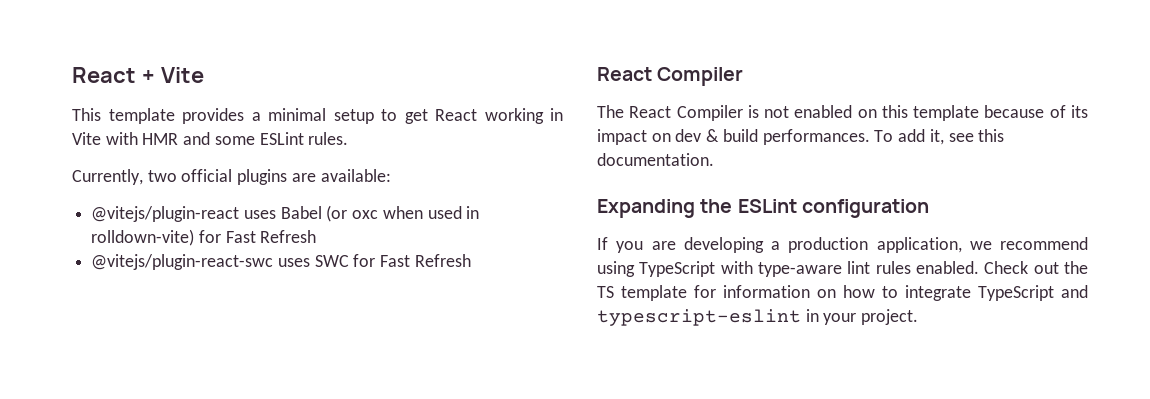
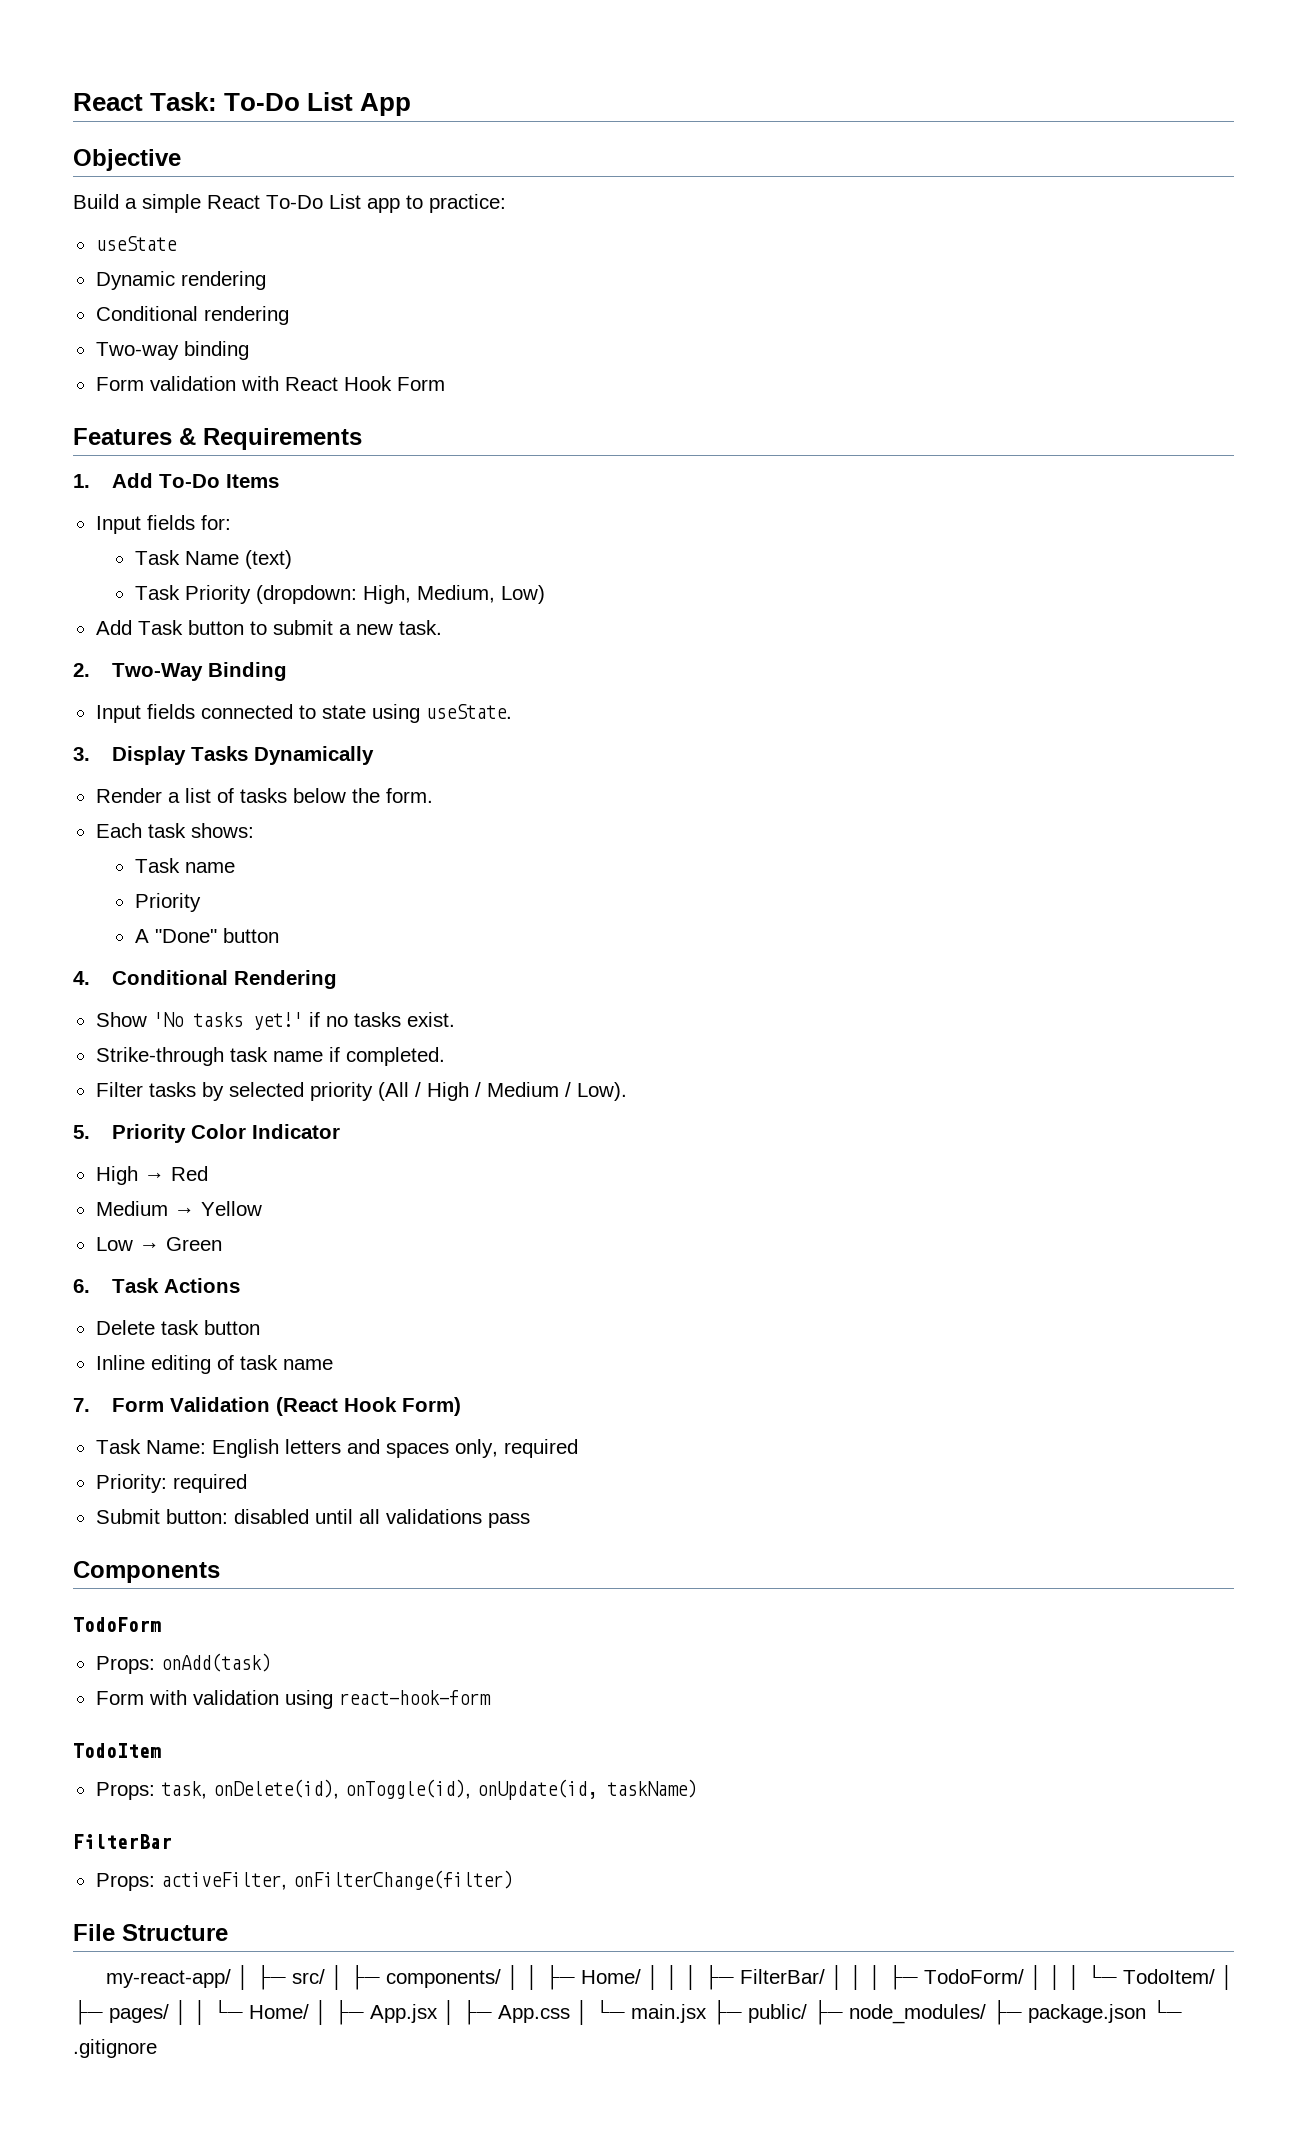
- React + Vite
- This template provides a minimal setup to get React working in Vite with HMR and some ESLint rules.
- Currently, two official plugins are available:
- @vitejs/plugin-react uses Babel (or oxc when used in rolldown-vite) for Fast Refresh
- @vitejs/plugin-react-swc uses SWC for Fast Refresh
- React Compiler
- The React Compiler is not enabled on this template because of its impact on dev & build performances. To add it, see this documentation.
- Expanding the ESLint configuration
- If you are developing a production application, we recommend using TypeScript with type-aware lint rules enabled. Check out the TS template for information on how to integrate TypeScript and typescript-eslint in your project.
+ React Task: To-Do List App
+ Objective
+ Build a simple React To-Do List app to practice:
+ useState
+ Dynamic rendering
+ Conditional rendering
+ Two-way binding
+ Form validation with React Hook Form
+ Features & Requirements
+ 1. Add To-Do Items
+ Input fields for:
+ Task Name (text)
+ Task Priority (dropdown: High, Medium, Low)
+ Add Task button to submit a new task.
+ 2. Two-Way Binding
+ Input fields connected to state using useState.
+ 3. Display Tasks Dynamically
+ Render a list of tasks below the form.
+ Each task shows:
+ Task name
+ Priority
+ A "Done" button
+ 4. Conditional Rendering
+ Show 'No tasks yet!' if no tasks exist.
+ Strike-through task name if completed.
+ Filter tasks by selected priority (All / High / Medium / Low).
+ 5. Priority Color Indicator
+ High → Red
+ Medium → Yellow
+ Low → Green
+ 6. Task Actions
+ Delete task button
+ Inline editing of task name
+ 7. Form Validation (React Hook Form)
+ Task Name: English letters and spaces only, required
+ Priority: required
+ Submit button: disabled until all validations pass
+ Components
+ TodoForm
+ Props: onAdd(task)
+ Form with validation using react-hook-form
+ TodoItem
+ Props: task, onDelete(id), onToggle(id), onUpdate(id, taskName)
+ FilterBar
+ Props: activeFilter, onFilterChange(filter)
+ File Structure
+ my-react-app/ │ ├─ src/ │ ├─ components/ │ │ ├─ Home/ │ │ │ ├─ FilterBar/ │ │ │ ├─ TodoForm/ │ │ │ └─ TodoItem/ │ ├─ pages/ │ │ └─ Home/ │ ├─ App.jsx │ ├─ App.css │ └─ main.jsx ├─ public/ ├─ node_modules/ ├─ package.json └─ .gitignore

